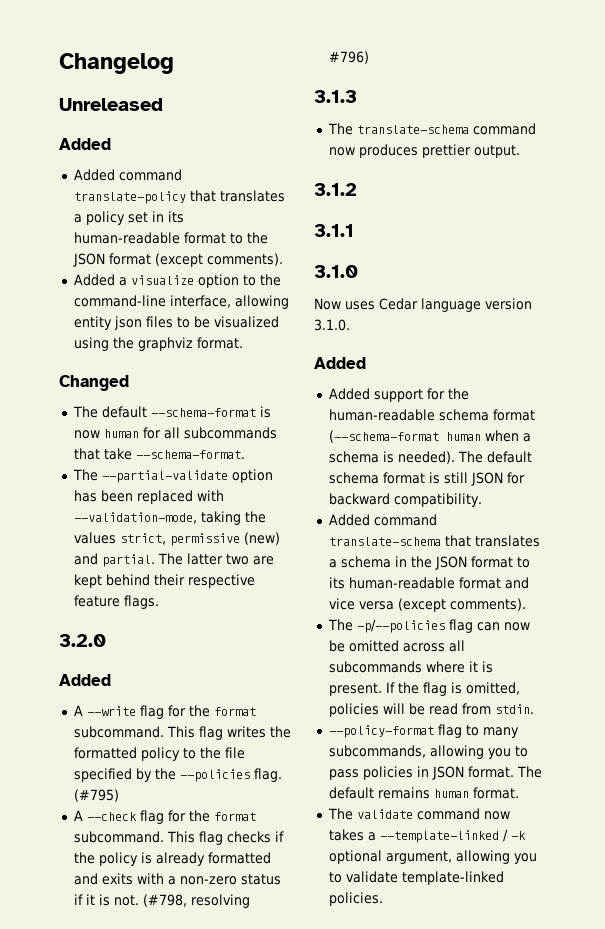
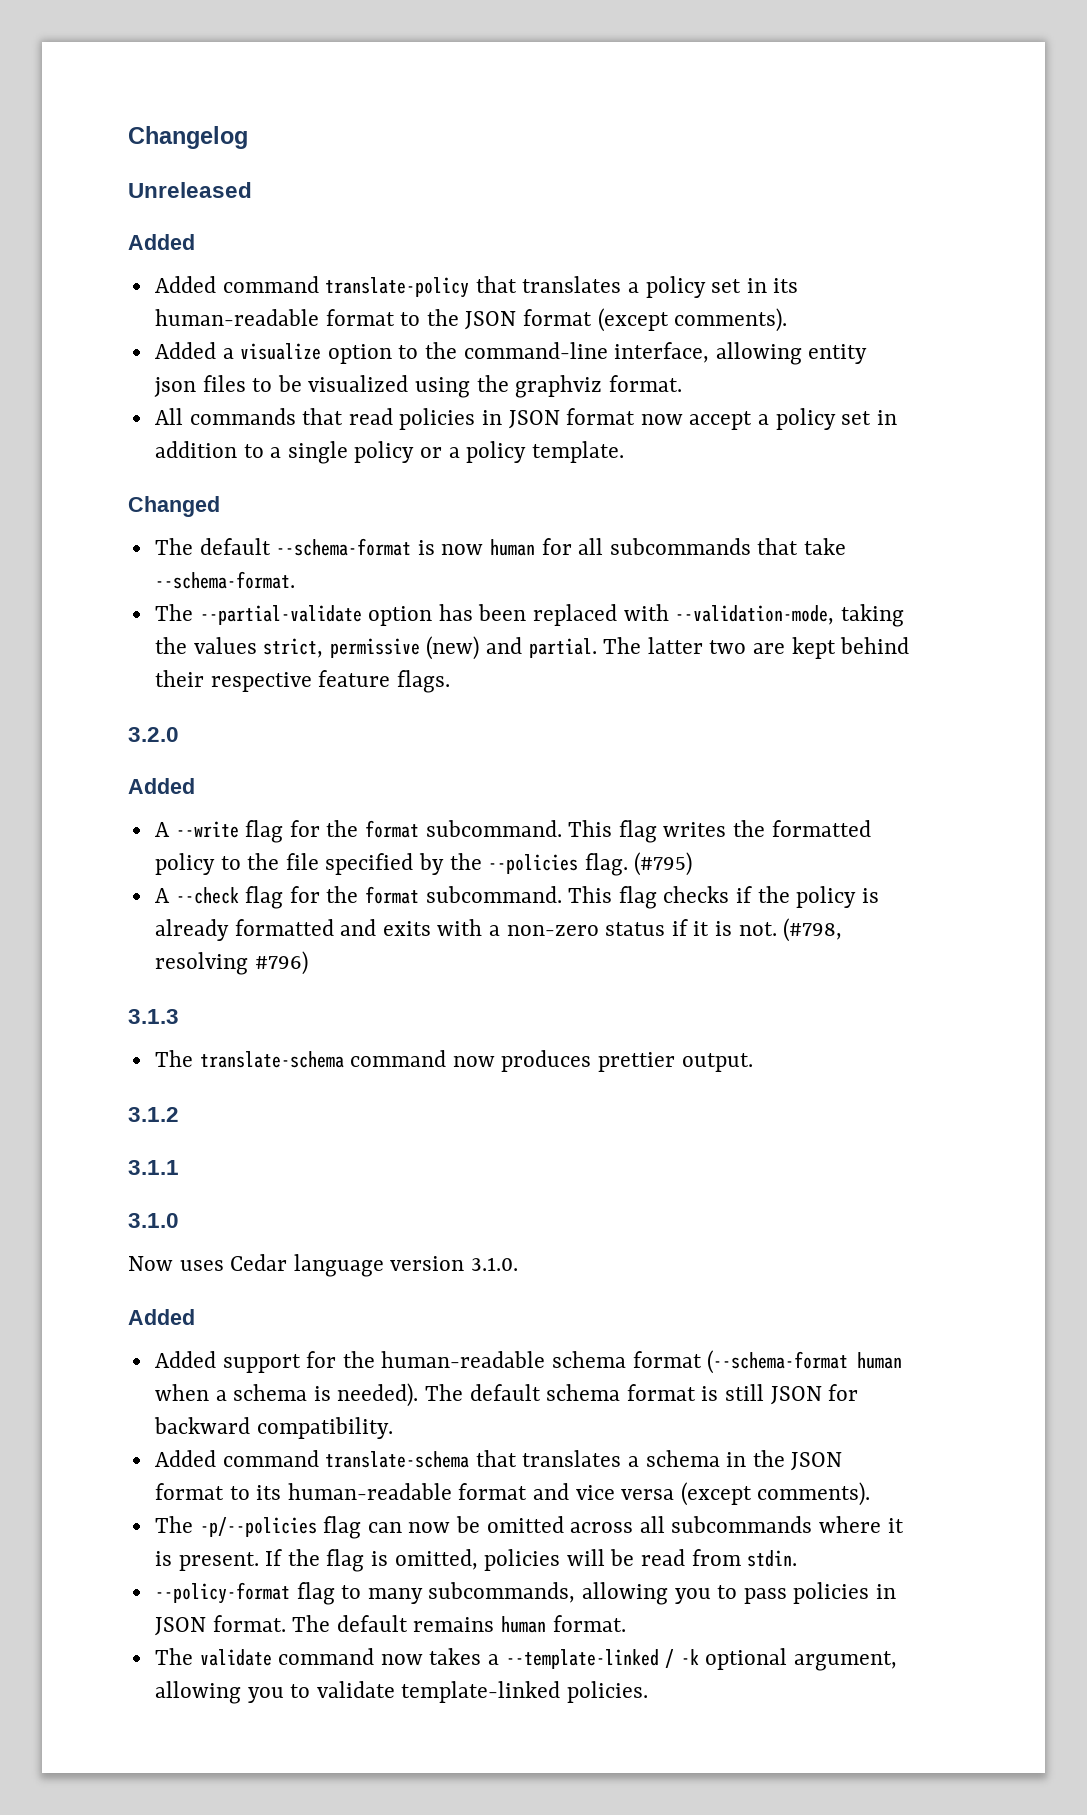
+ All commands that read policies in JSON format now accept a policy set in addition to a single policy or a policy template.

